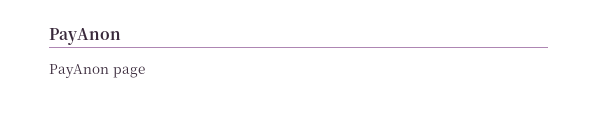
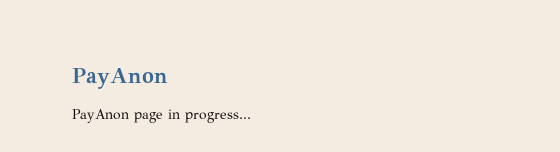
- PayAnon page
+ PayAnon page in progress...

